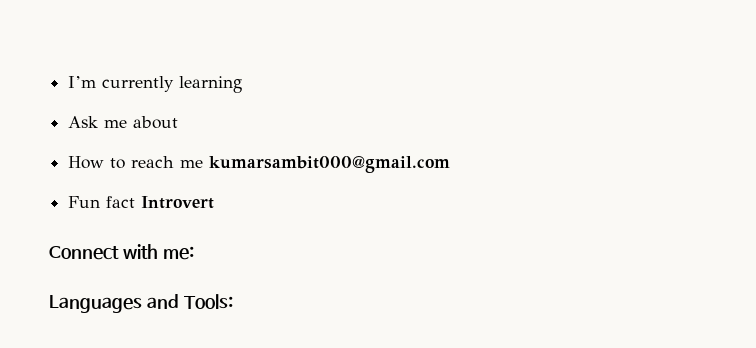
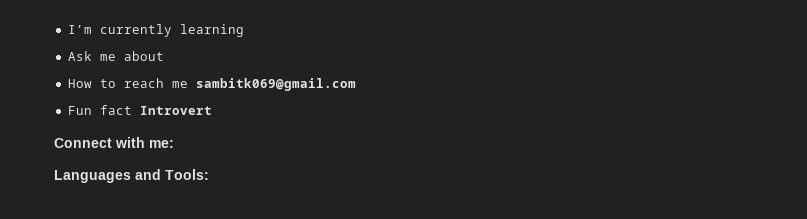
- How to reach me kumarsambit000@gmail.com
+ How to reach me sambitk069@gmail.com

